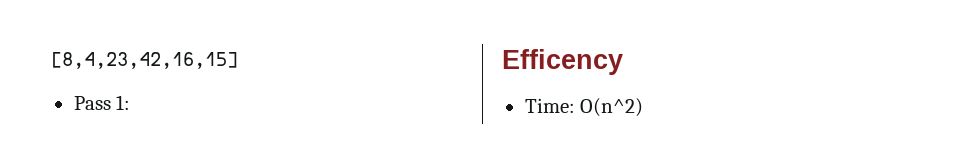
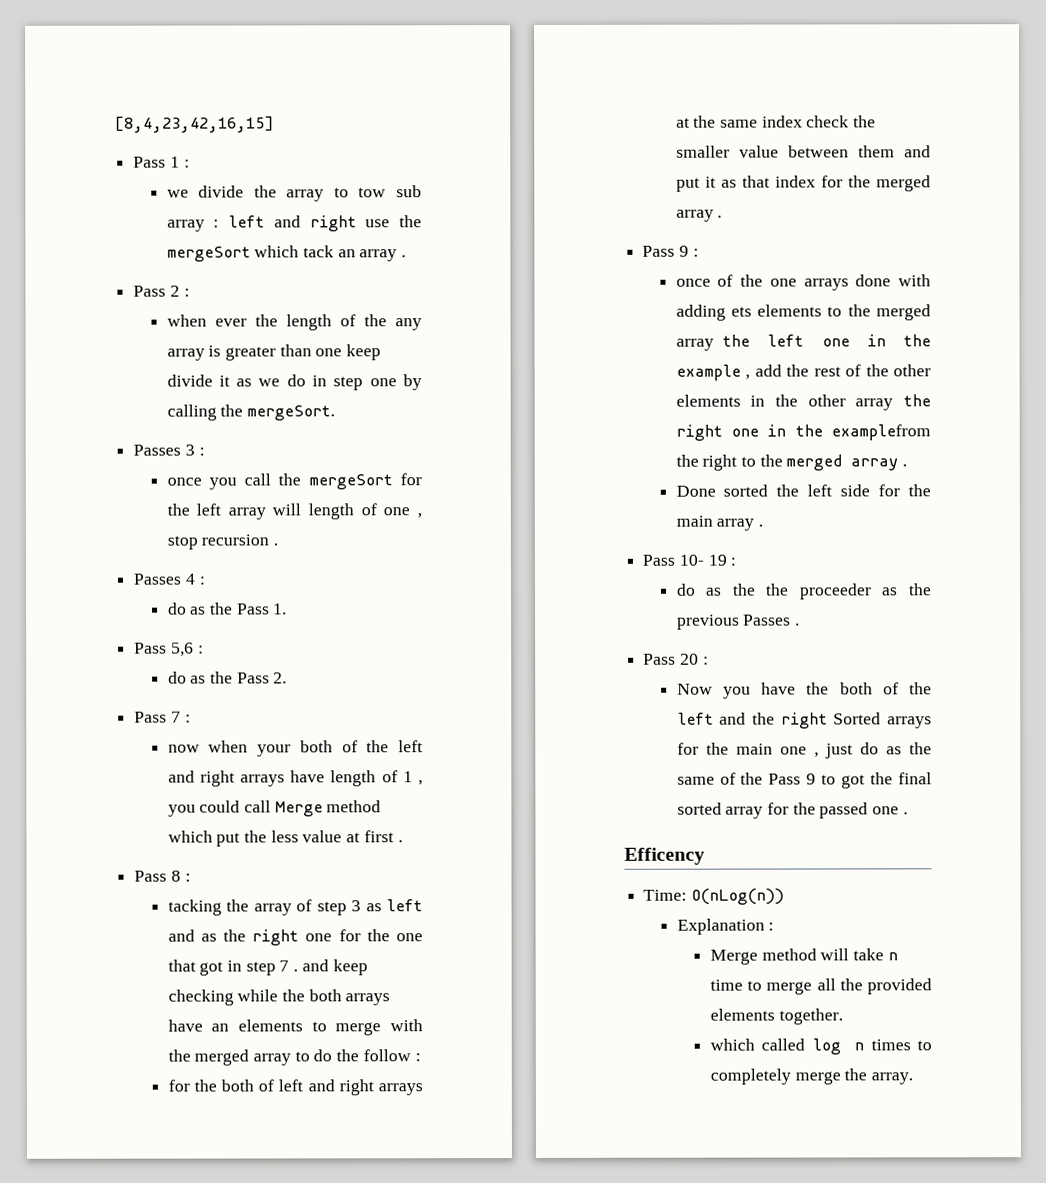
- Pass 1:
+ Pass 1 :
+ we divide the array to tow sub array : left and right use the mergeSort which tack an array .
+ Pass 2 :
+ when ever the length of the any array is greater than one keep divide it as we do in step one by calling the mergeSort.
+ Passes 3 :
+ once you call the mergeSort for the left array will length of one , stop recursion .
+ Passes 4 :
+ do as the Pass 1.
+ Pass 5,6 :
+ do as the Pass 2.
+ Pass 7 :
+ now when your both of the left and right arrays have length of 1 , you could call Merge method which put the less value at first .
+ Pass 8 :
+ tacking the array of step 3 as left and as the right one for the one that got in step 7 . and keep checking while the both arrays have an elements to merge with the merged array to do the follow :
+ for the both of left and right arrays at the same index check the smaller value between them and put it as that index for the merged array .
+ Pass 9 :
+ once of the one arrays done with adding ets elements to the merged array the left one in the example , add the rest of the other elements in the other array the right one in the examplefrom the right to the merged array .
+ Done sorted the left side for the main array .
+ Pass 10- 19 :
+ do as the the proceeder as the previous Passes .
+ Pass 20 :
+ Now you have the both of the left and the right Sorted arrays for the main one , just do as the same of the Pass 9 to got the final sorted array for the passed one .
  Efficency
- Time: O(n^2)
+ Time: O(nLog(n))
+ Explanation :
+ Merge method will take n time to merge all the provided elements together.
+ which called log n times to completely merge the array.

